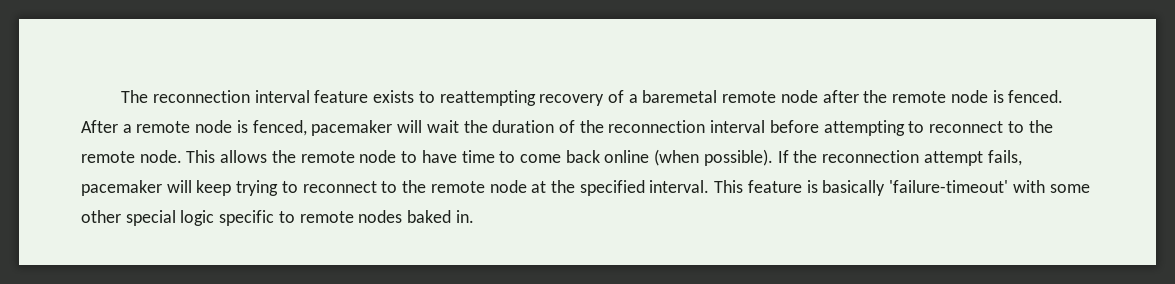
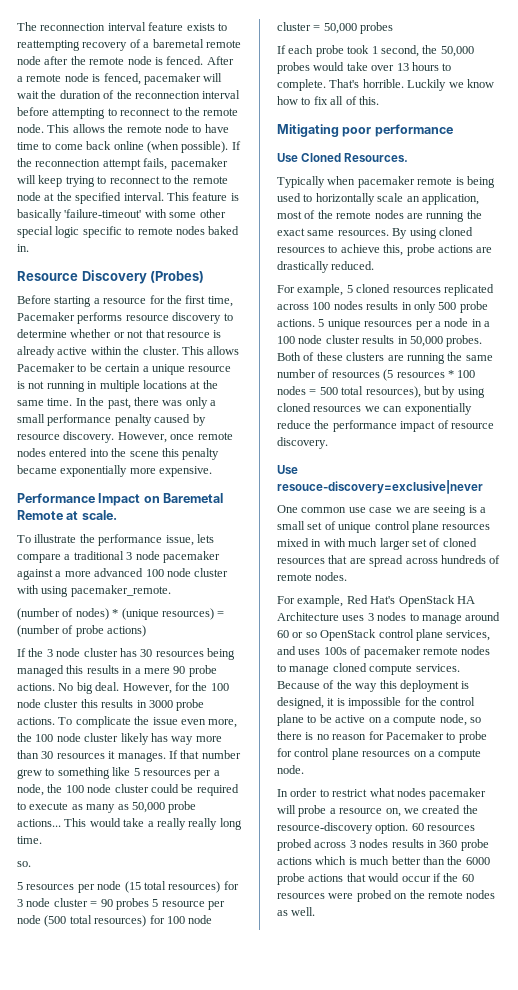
+ Resource Discovery (Probes)
+ Before starting a resource for the first time, Pacemaker performs resource discovery to determine whether or not that resource is already active within the cluster. This allows Pacemaker to be certain a unique resource is not running in multiple locations at the same time. In the past, there was only a small performance penalty caused by resource discovery. However, once remote nodes entered into the scene this penalty became exponentially more expensive.
+ Performance Impact on Baremetal Remote at scale.
+ To illustrate the performance issue, lets compare a traditional 3 node pacemaker against a more advanced 100 node cluster with using pacemaker_remote.
+ (number of nodes) * (unique resources) = (number of probe actions)
+ If the 3 node cluster has 30 resources being managed this results in a mere 90 probe actions. No big deal. However, for the 100 node cluster this results in 3000 probe actions. To complicate the issue even more, the 100 node cluster likely has way more than 30 resources it manages. If that number grew to something like 5 resources per a node, the 100 node cluster could be required to execute as many as 50,000 probe actions... This would take a really really long time.
+ so.
+ 5 resources per node (15 total resources) for 3 node cluster = 90 probes 5 resource per node (500 total resources) for 100 node cluster = 50,000 probes
+ If each probe took 1 second, the 50,000 probes would take over 13 hours to complete. That's horrible. Luckily we know how to fix all of this.
+ Mitigating poor performance
+ Use Cloned Resources.
+ Typically when pacemaker remote is being used to horizontally scale an application, most of the remote nodes are running the exact same resources. By using cloned resources to achieve this, probe actions are drastically reduced.
+ For example, 5 cloned resources replicated across 100 nodes results in only 500 probe actions. 5 unique resources per a node in a 100 node cluster results in 50,000 probes. Both of these clusters are running the same number of resources (5 resources * 100 nodes = 500 total resources), but by using cloned resources we can exponentially reduce the performance impact of resource discovery.
+ Use resouce-discovery=exclusive|never
+ One common use case we are seeing is a small set of unique control plane resources mixed in with much larger set of cloned resources that are spread across hundreds of remote nodes.
+ For example, Red Hat's OpenStack HA Architecture uses 3 nodes to manage around 60 or so OpenStack control plane services, and uses 100s of pacemaker remote nodes to manage cloned compute services. Because of the way this deployment is designed, it is impossible for the control plane to be active on a compute node, so there is no reason for Pacemaker to probe for control plane resources on a compute node.
+ In order to restrict what nodes pacemaker will probe a resource on, we created the resource-discovery option. 60 resources probed across 3 nodes results in 360 probe actions which is much better than the 6000 probe actions that would occur if the 60 resources were probed on the remote nodes as well.

